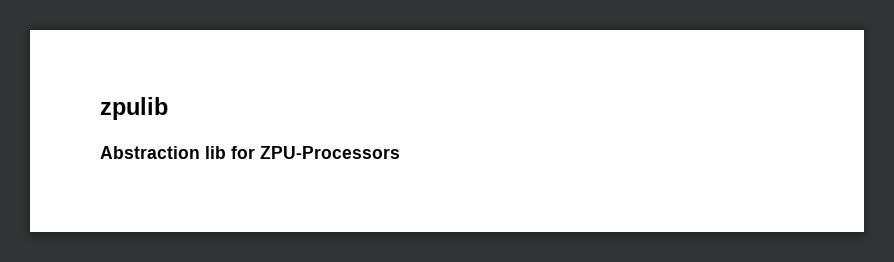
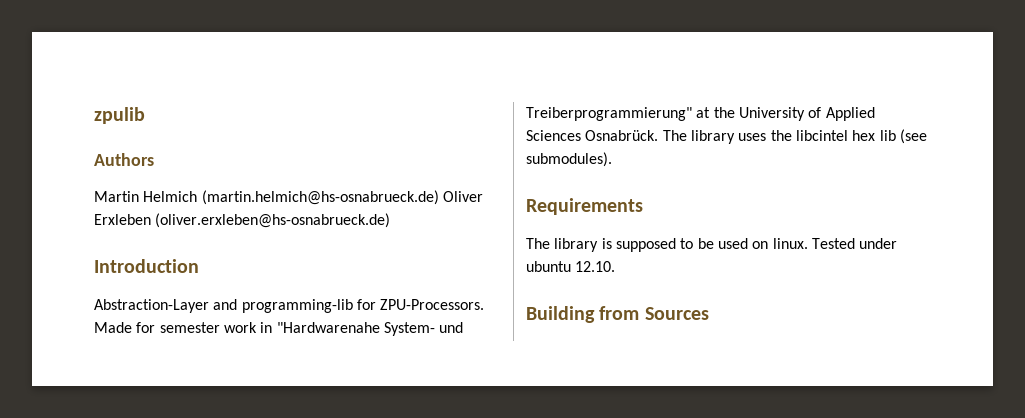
- Abstraction lib for ZPU-Processors
+ Authors
+ Martin Helmich (martin.helmich@hs-osnabrueck.de) Oliver Erxleben (oliver.erxleben@hs-osnabrueck.de)
+ Introduction
+ Abstraction-Layer and programming-lib for ZPU-Processors. Made for semester work in "Hardwarenahe System- und Treiberprogrammierung" at the University of Applied Sciences Osnabrück. The library uses the libcintel hex lib (see submodules).
+ Requirements
+ The library is supposed to be used on linux. Tested under ubuntu 12.10.
+ Building from Sources

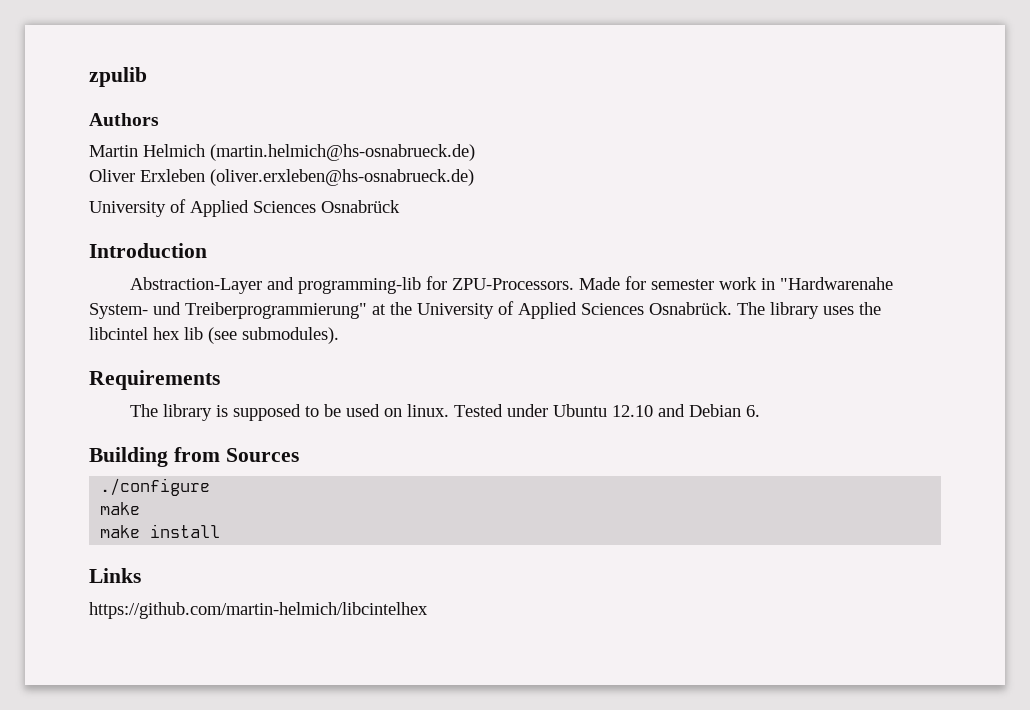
- Martin Helmich (martin.helmich@hs-osnabrueck.de) Oliver Erxleben (oliver.erxleben@hs-osnabrueck.de)
+ Martin Helmich (martin.helmich@hs-osnabrueck.de)
+ Oliver Erxleben (oliver.erxleben@hs-osnabrueck.de)
+ University of Applied Sciences Osnabrück
- Tested under ubuntu 12.10.
+ Tested under Ubuntu 12.10 and Debian 6.
  Building from Sources
+ ./configure
+ make
+ make install
+ Links
+ https://github.com/martin-helmich/libcintelhex

